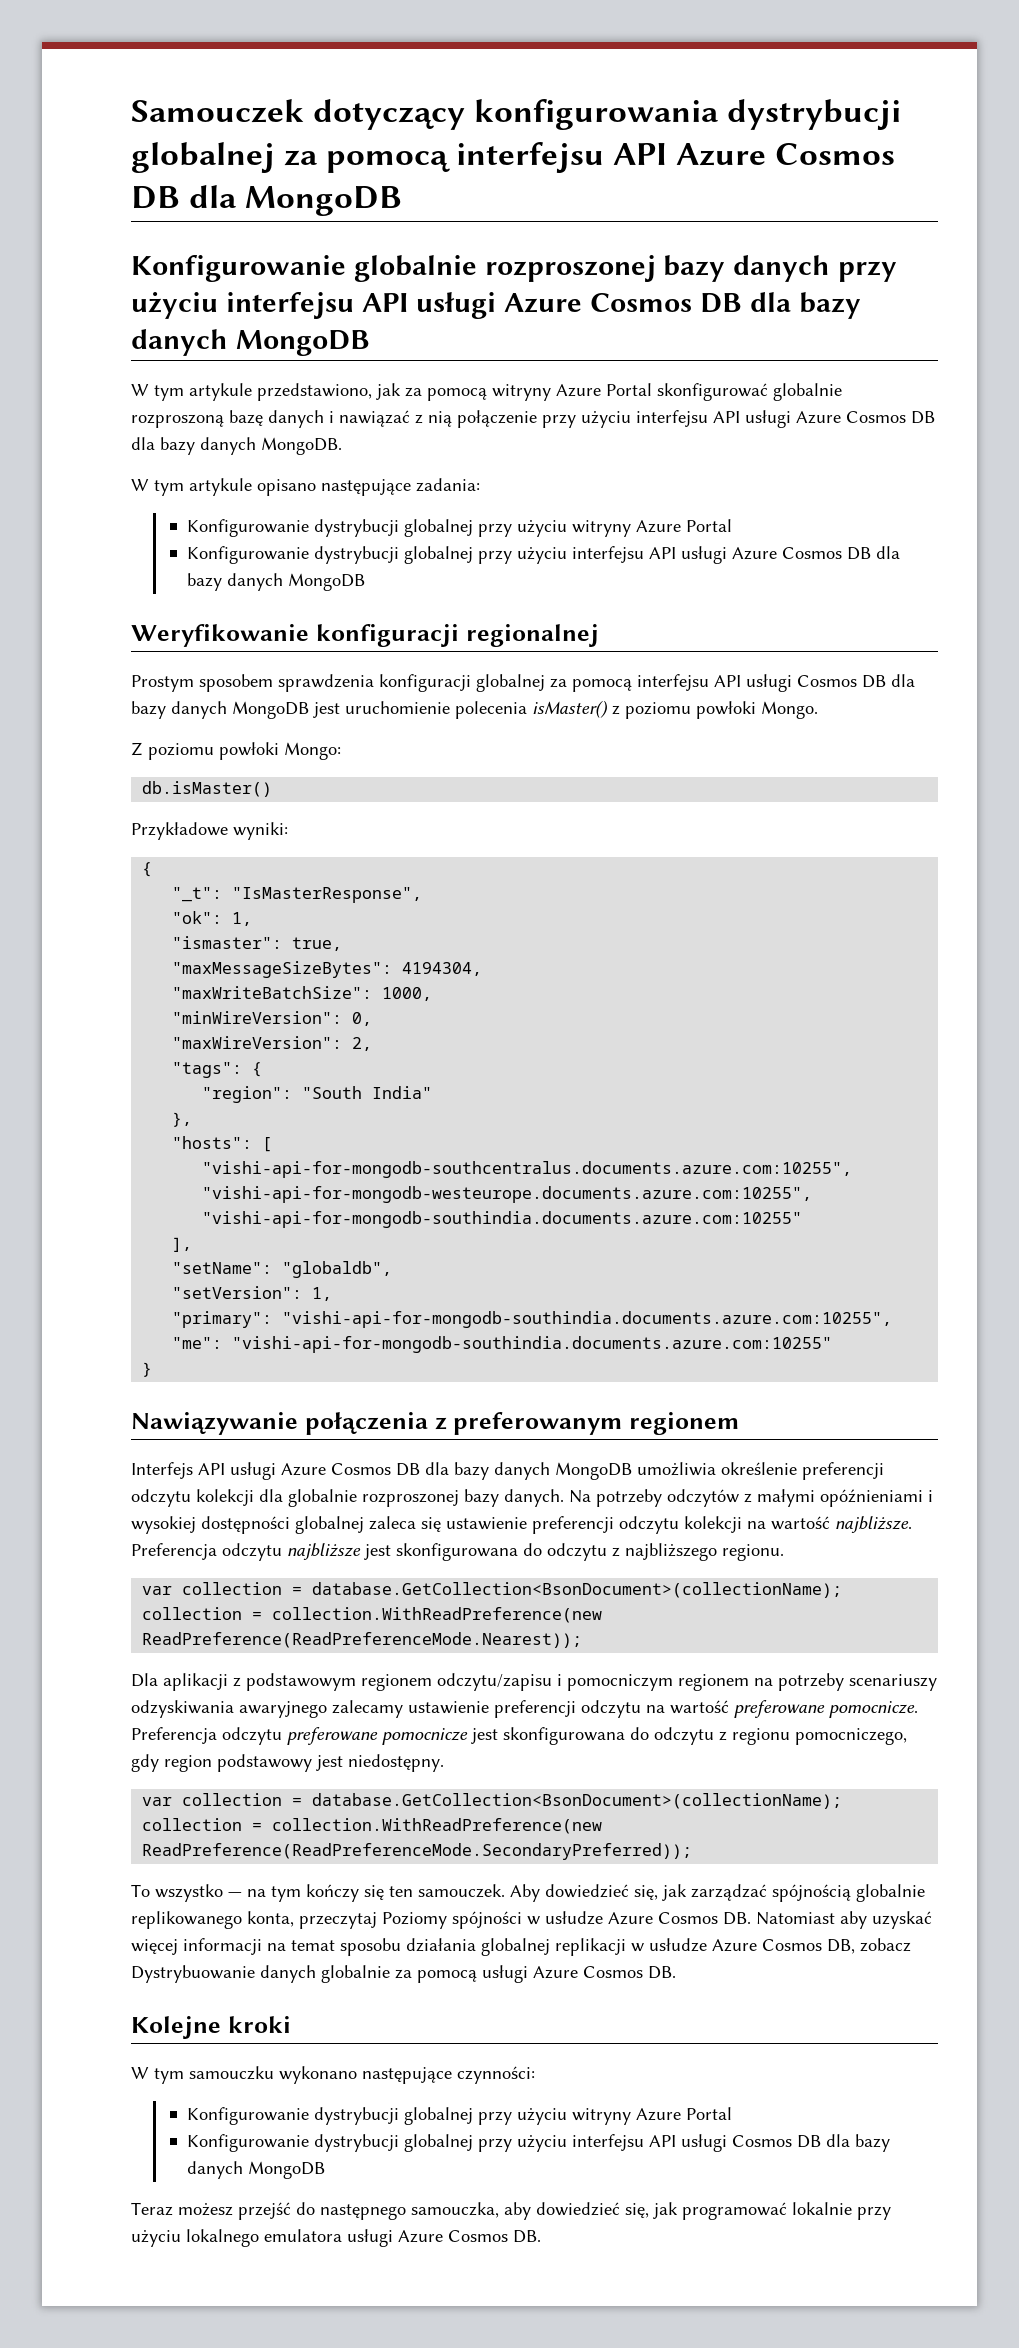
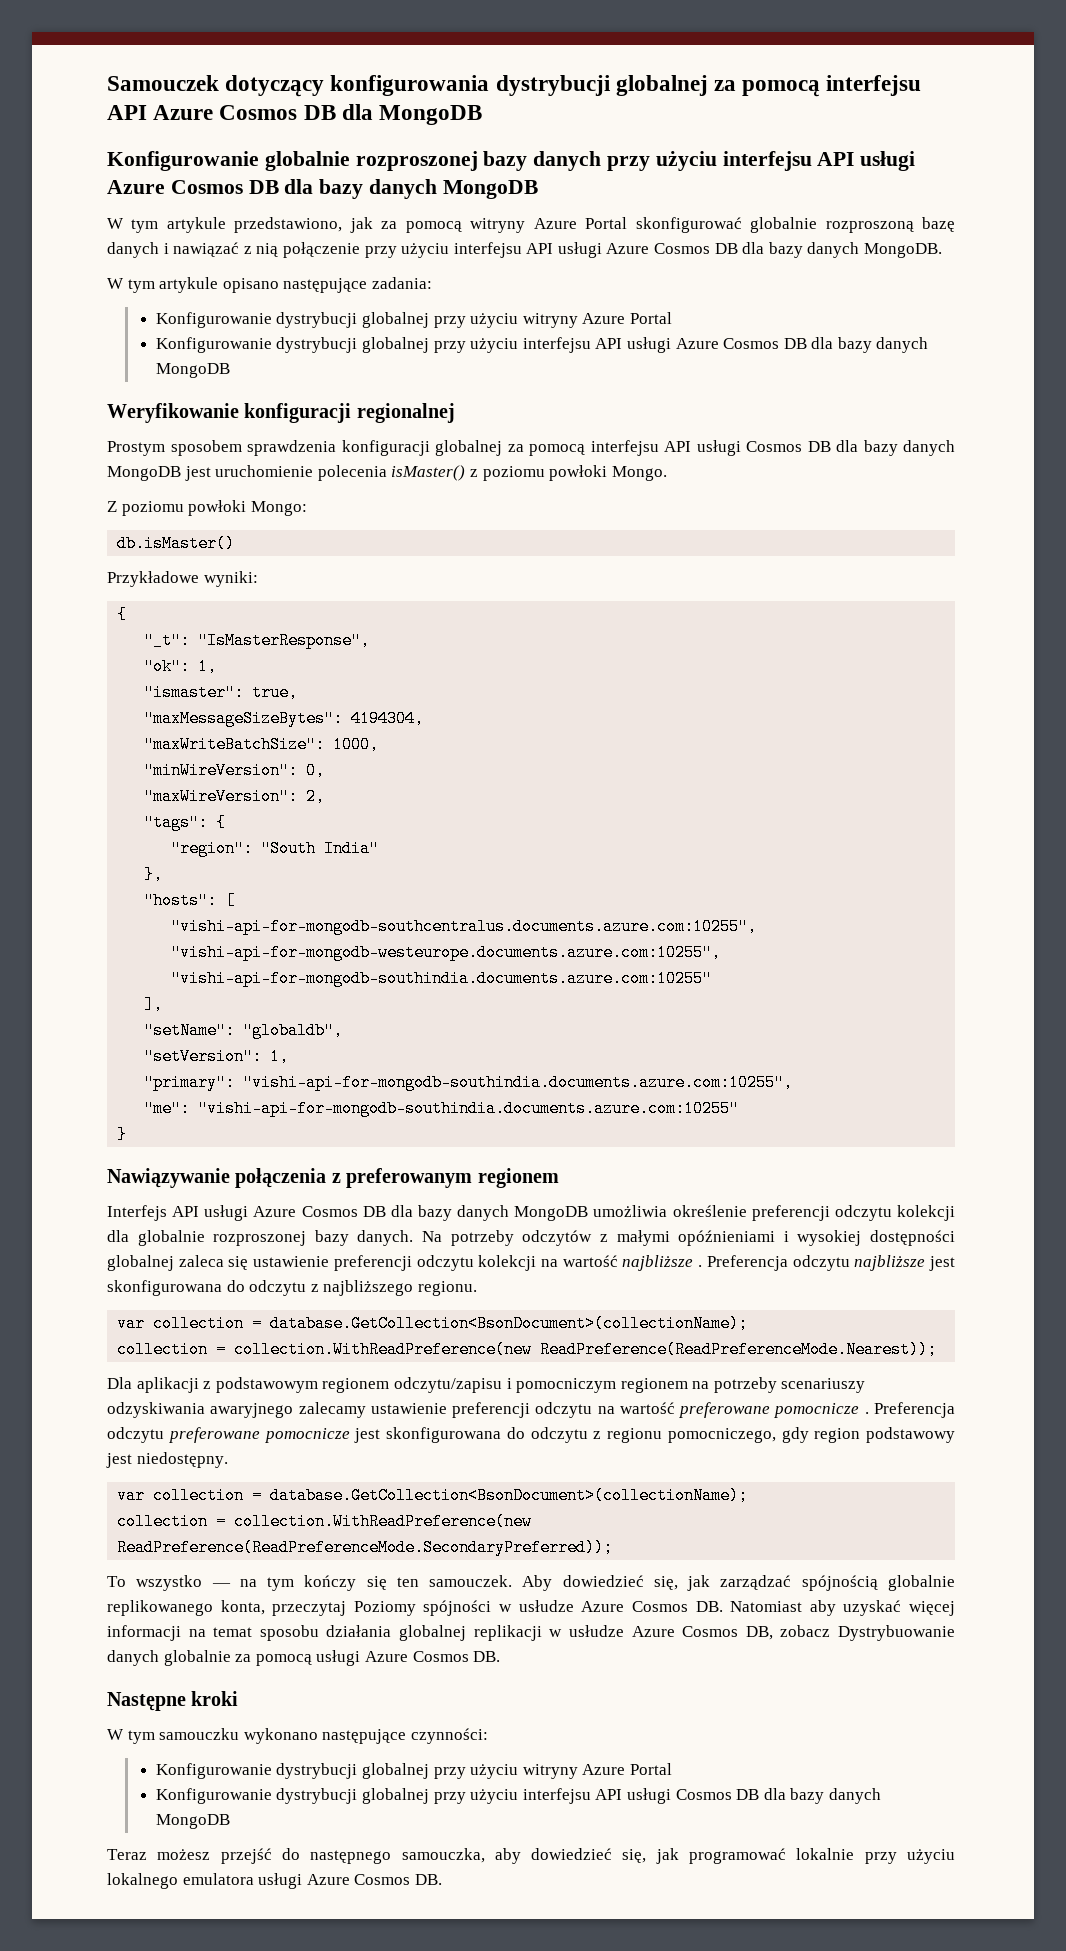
- Na potrzeby odczytów z małymi opóźnieniami i wysokiej dostępności globalnej zaleca się ustawienie preferencji odczytu kolekcji na wartość najbliższe.
+ Na potrzeby odczytów z małymi opóźnieniami i wysokiej dostępności globalnej zaleca się ustawienie preferencji odczytu kolekcji na wartość najbliższe .
- Dla aplikacji z podstawowym regionem odczytu/zapisu i pomocniczym regionem na potrzeby scenariuszy odzyskiwania awaryjnego zalecamy ustawienie preferencji odczytu na wartość preferowane pomocnicze.
+ Dla aplikacji z podstawowym regionem odczytu/zapisu i pomocniczym regionem na potrzeby scenariuszy odzyskiwania awaryjnego zalecamy ustawienie preferencji odczytu na wartość preferowane pomocnicze .
- Kolejne kroki
+ Następne kroki

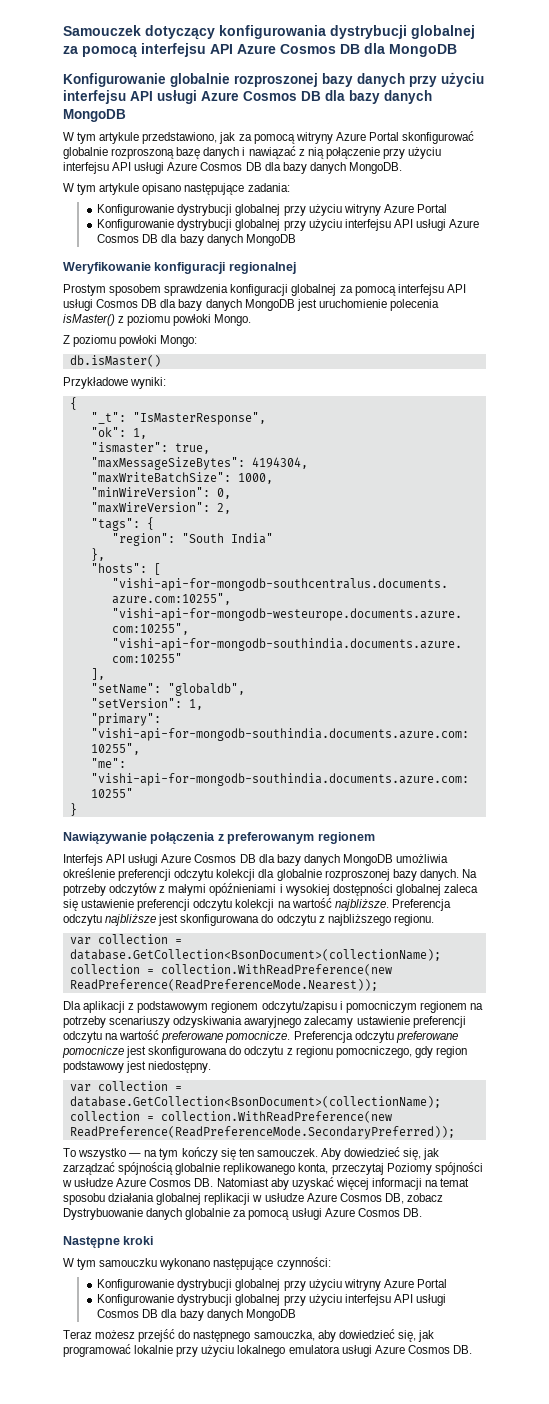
- Na potrzeby odczytów z małymi opóźnieniami i wysokiej dostępności globalnej zaleca się ustawienie preferencji odczytu kolekcji na wartość najbliższe .
+ Na potrzeby odczytów z małymi opóźnieniami i wysokiej dostępności globalnej zaleca się ustawienie preferencji odczytu kolekcji na wartość najbliższe.
- Dla aplikacji z podstawowym regionem odczytu/zapisu i pomocniczym regionem na potrzeby scenariuszy odzyskiwania awaryjnego zalecamy ustawienie preferencji odczytu na wartość preferowane pomocnicze .
+ Dla aplikacji z podstawowym regionem odczytu/zapisu i pomocniczym regionem na potrzeby scenariuszy odzyskiwania awaryjnego zalecamy ustawienie preferencji odczytu na wartość preferowane pomocnicze.

